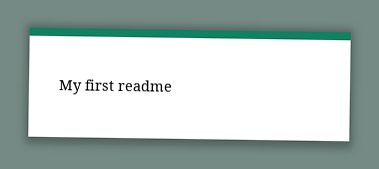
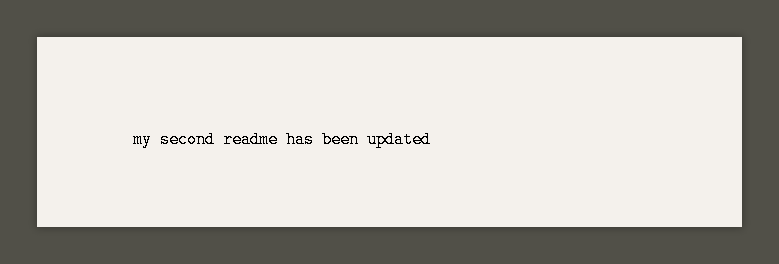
- My first readme
+ my second readme has been updated

